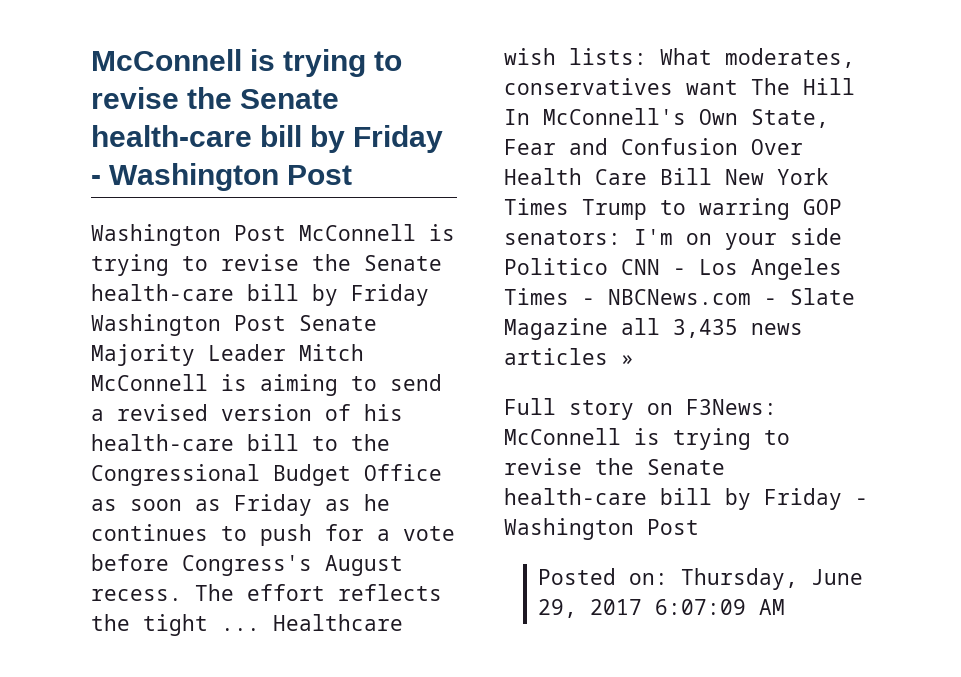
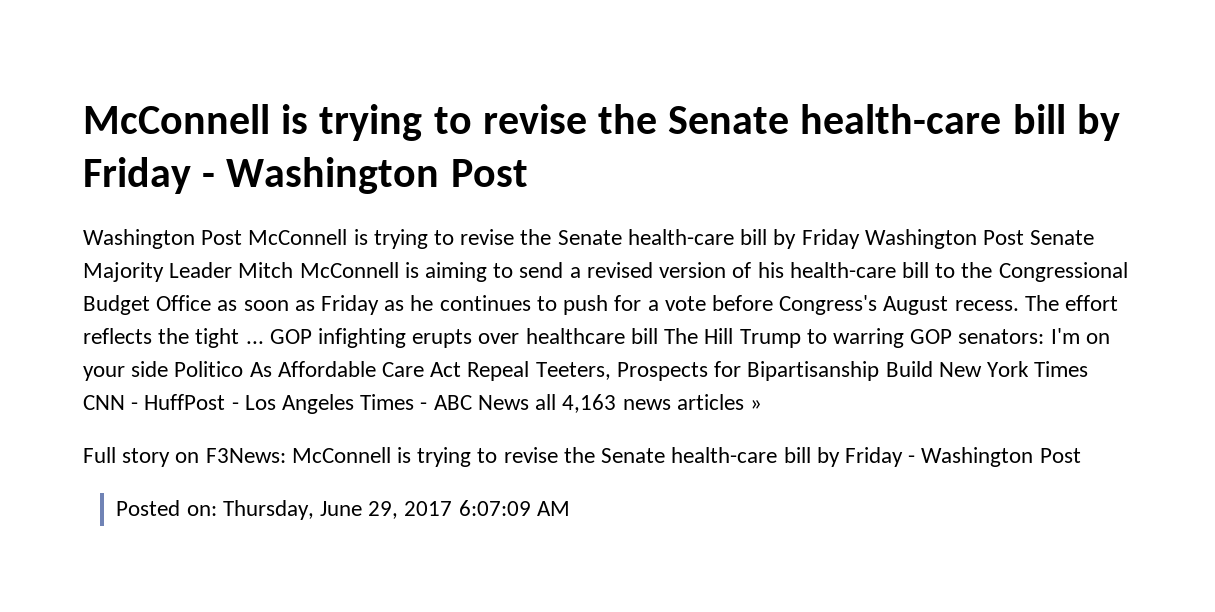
- Healthcare wish lists: What moderates, conservatives want The Hill In McConnell's Own State, Fear and Confusion Over Health Care Bill New York Times Trump to warring GOP senators: I'm on your side Politico CNN - Los Angeles Times - NBCNews.com - Slate Magazine all 3,435 news articles »
+ GOP infighting erupts over healthcare bill The Hill Trump to warring GOP senators: I'm on your side Politico As Affordable Care Act Repeal Teeters, Prospects for Bipartisanship Build New York Times CNN - HuffPost - Los Angeles Times - ABC News all 4,163 news articles »

